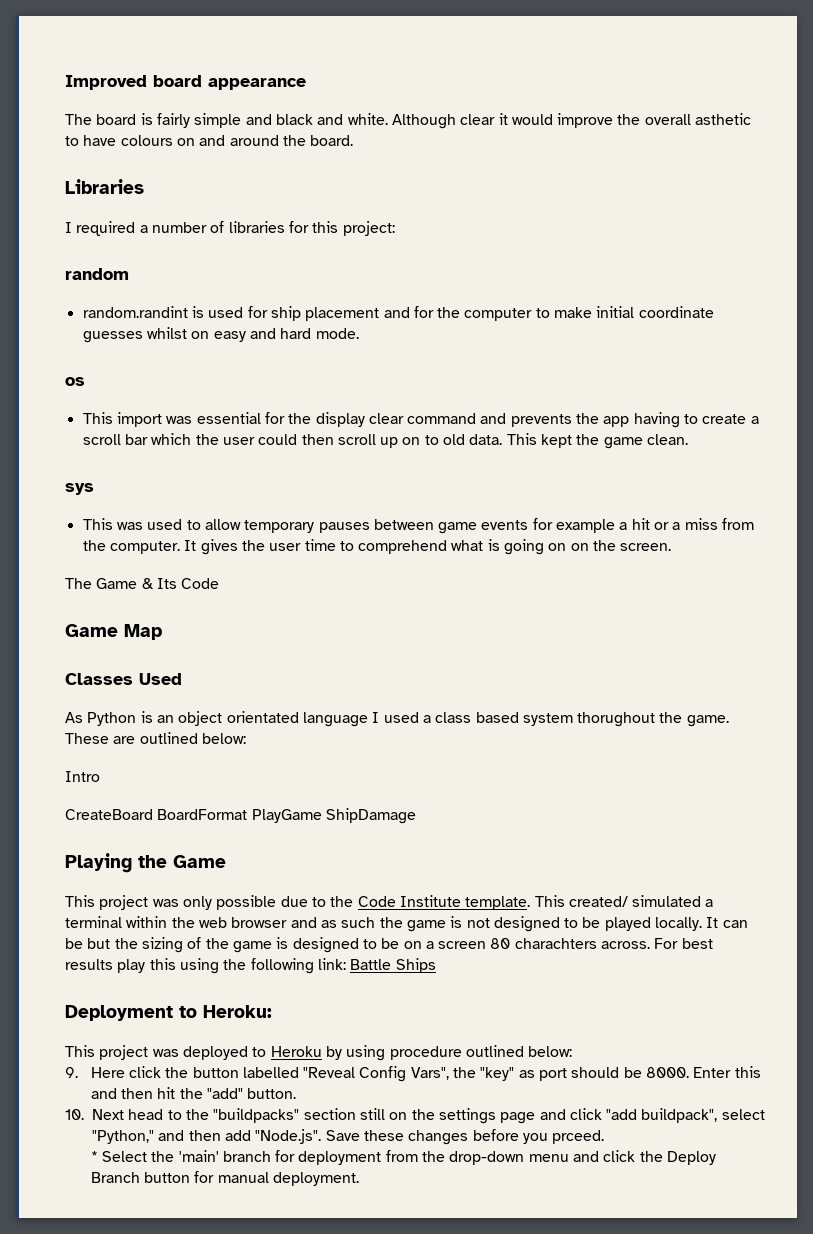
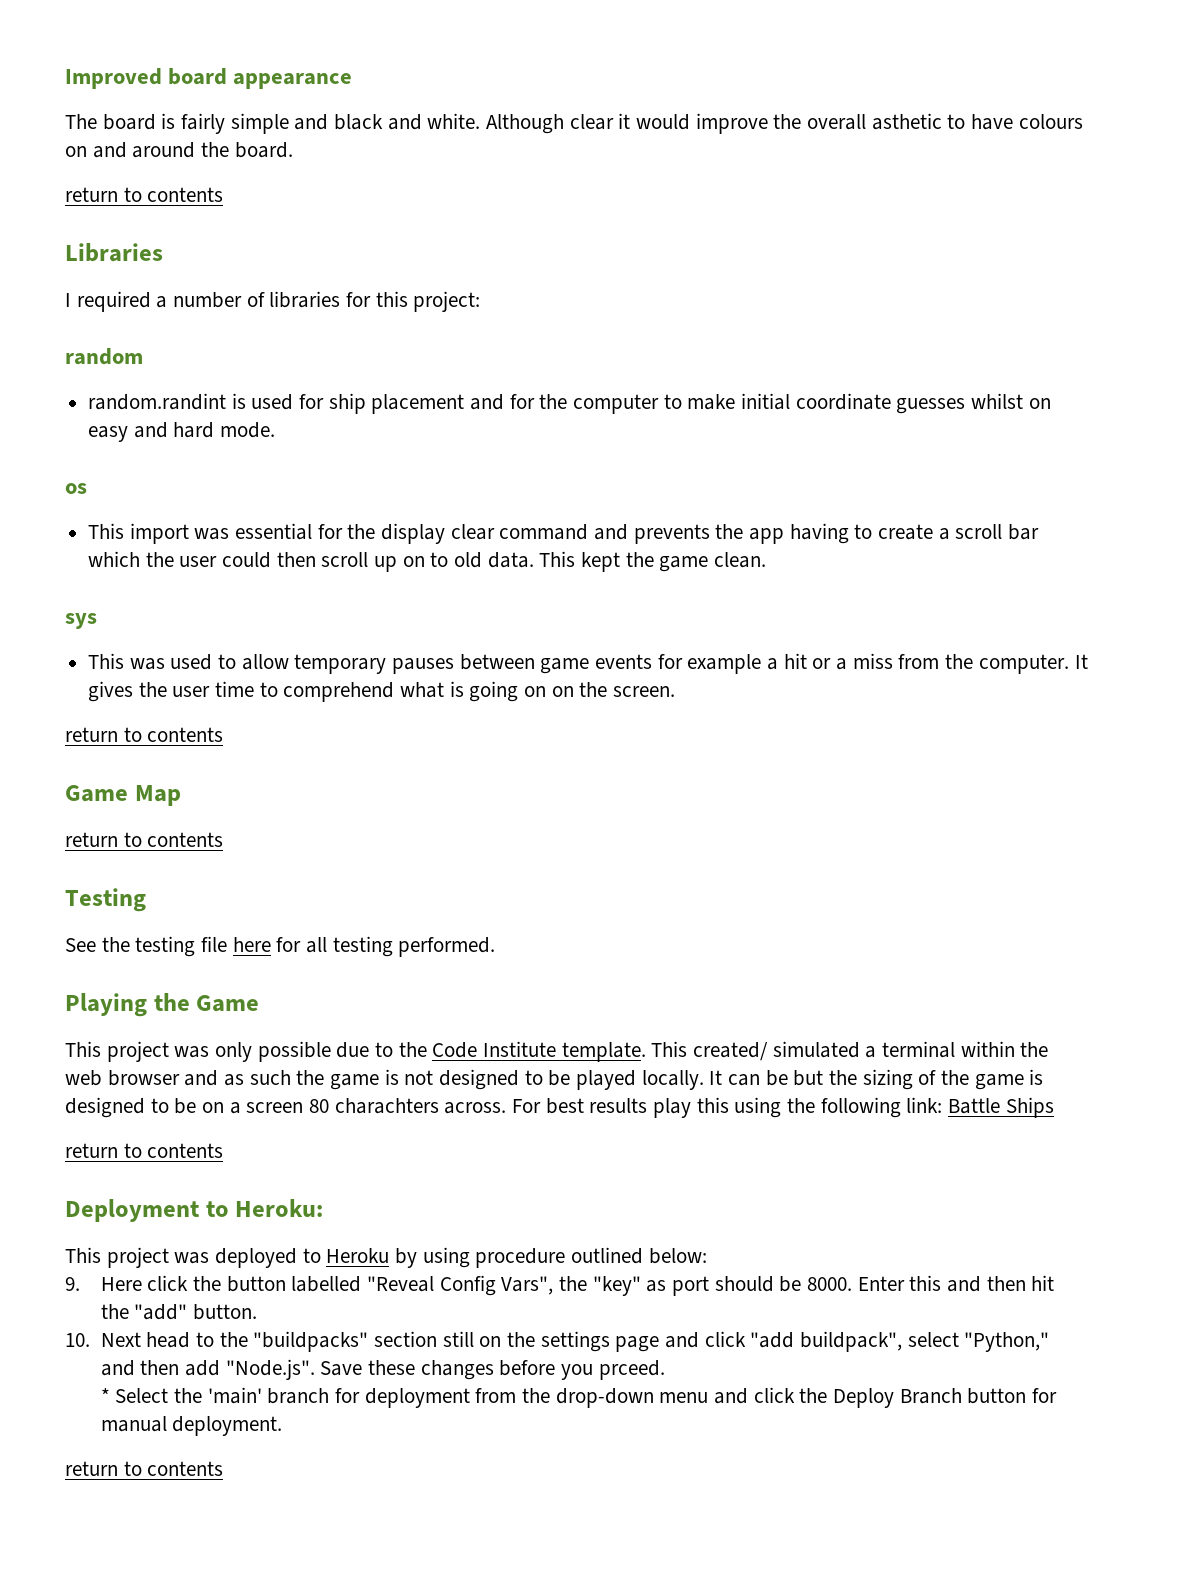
  Although clear it would improve the overall asthetic to have colours on and around the board.
+ return to contents
  It gives the user time to comprehend what is going on on the screen.
- The Game & Its Code
+ return to contents
  Game Map
- Classes Used
- As Python is an object orientated language I used a class based system thorughout the game. These are outlined below:
- Intro
- CreateBoard BoardFormat PlayGame ShipDamage
+ return to contents
+ Testing
+ See the testing file here for all testing performed.
  For best results play this using the following link: Battle Ships
+ return to contents
  * Select the 'main' branch for deployment from the drop-down menu and click the Deploy Branch button for manual deployment.
+ return to contents

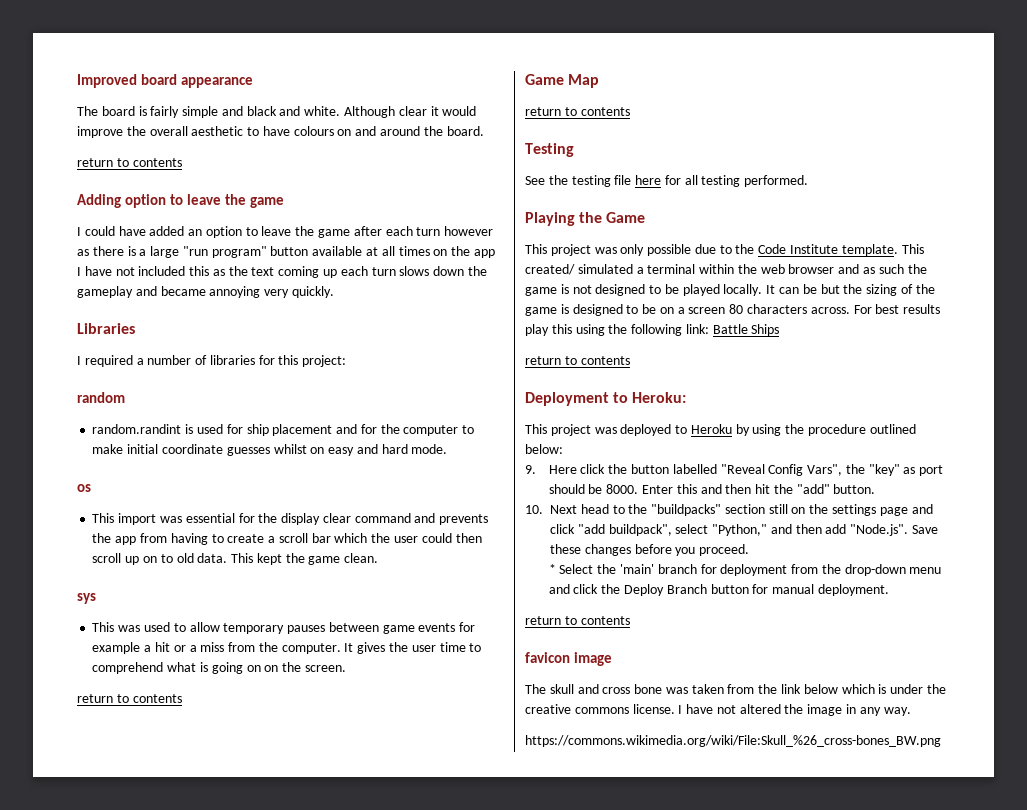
- Although clear it would improve the overall asthetic to have colours on and around the board.
+ Although clear it would improve the overall aesthetic to have colours on and around the board.
+ Adding option to leave the game
+ I could have added an option to leave the game after each turn however as there is a large "run program" button available at all times on the app I have not included this as the text coming up each turn slows down the gameplay and became annoying very quickly.
- This import was essential for the display clear command and prevents the app having to create a scroll bar which the user could then scroll up on to old data.
+ This import was essential for the display clear command and prevents the app from having to create a scroll bar which the user could then scroll up on to old data.
- It can be but the sizing of the game is designed to be on a screen 80 charachters across.
+ It can be but the sizing of the game is designed to be on a screen 80 characters across.
- This project was deployed to Heroku by using procedure outlined below:
+ This project was deployed to Heroku by using the procedure outlined below:
- 10. Next head to the "buildpacks" section still on the settings page and click "add buildpack", select "Python," and then add "Node.js". Save these changes before you prceed.
+ 10. Next head to the "buildpacks" section still on the settings page and click "add buildpack", select "Python," and then add "Node.js". Save these changes before you proceed.
+ favicon image
+ The skull and cross bone was taken from the link below which is under the creative commons license. I have not altered the image in any way.
+ https://commons.wikimedia.org/wiki/File:Skull_%26_cross-bones_BW.png

